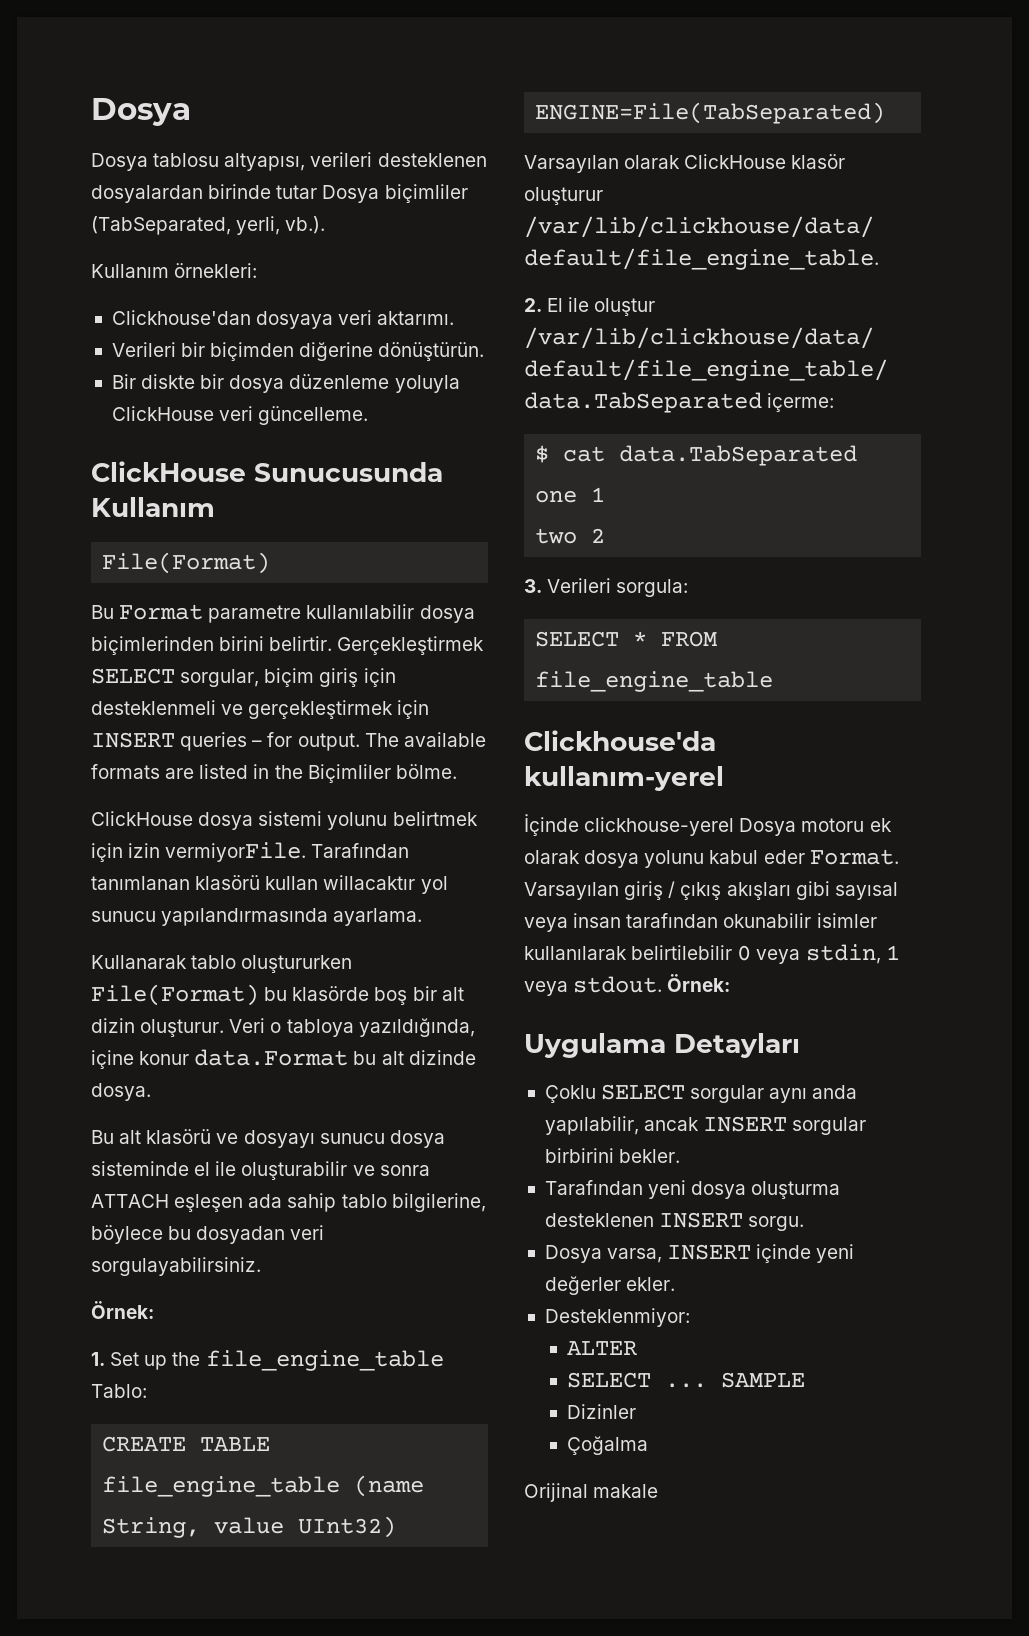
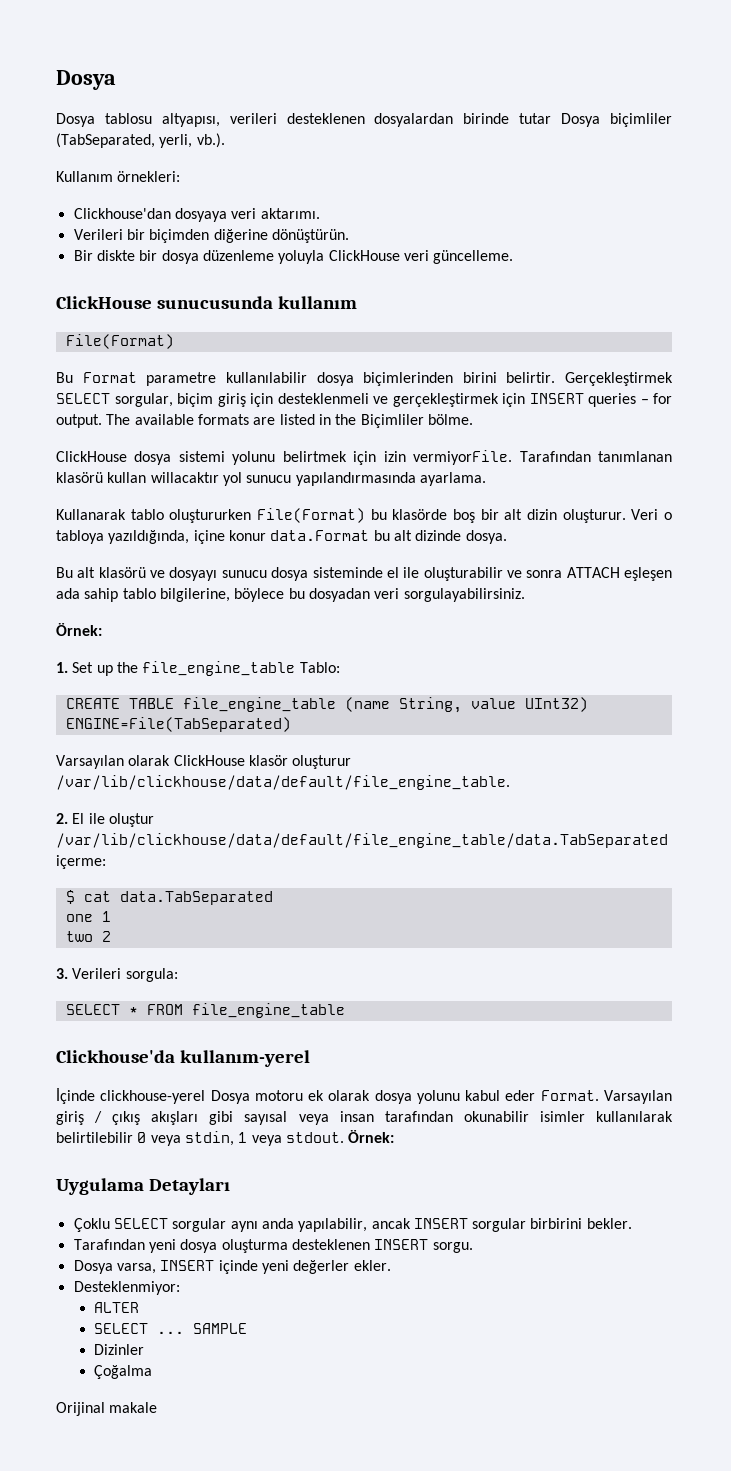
- ClickHouse Sunucusunda Kullanım
+ ClickHouse sunucusunda kullanım

